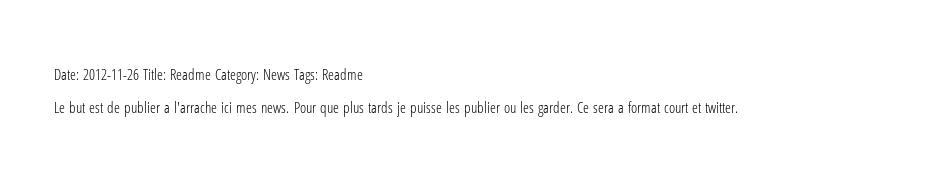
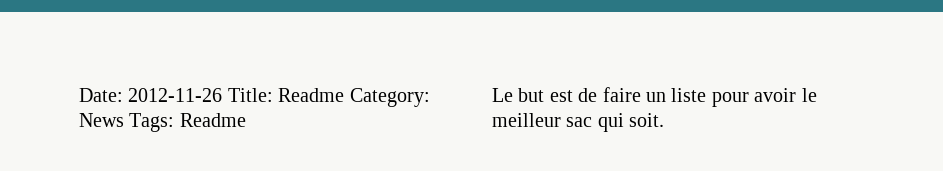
- Le but est de publier a l'arrache ici mes news. Pour que plus tards je puisse les publier ou les garder. Ce sera a format court et twitter.
+ Le but est de faire un liste pour avoir le meilleur sac qui soit.

